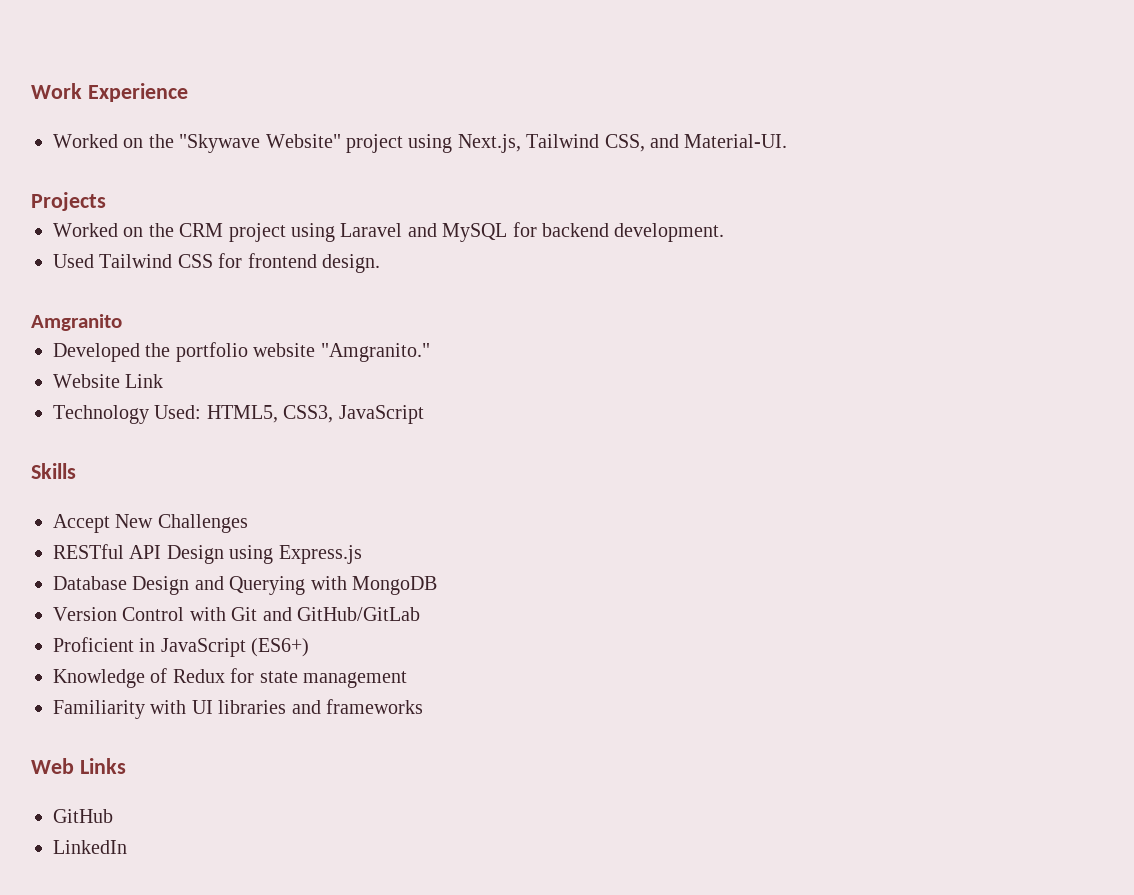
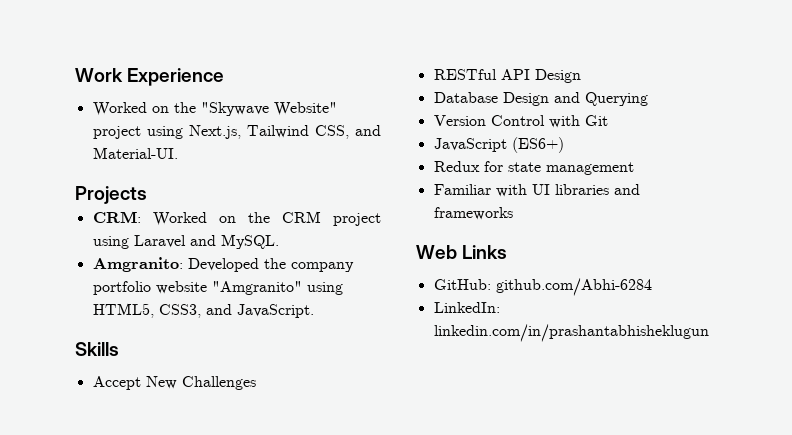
- Worked on the CRM project using Laravel and MySQL for backend development.
- Used Tailwind CSS for frontend design.
- Amgranito
- Developed the portfolio website "Amgranito."
- Website Link
- Technology Used: HTML5, CSS3, JavaScript
+ CRM: Worked on the CRM project using Laravel and MySQL.
+ Amgranito: Developed the company portfolio website "Amgranito" using HTML5, CSS3, and JavaScript.
- RESTful API Design using Express.js
+ RESTful API Design
- Database Design and Querying with MongoDB
+ Database Design and Querying
- Version Control with Git and GitHub/GitLab
- Proficient in JavaScript (ES6+)
+ Version Control with Git
+ JavaScript (ES6+)
- Knowledge of Redux for state management
+ Redux for state management
- Familiarity with UI libraries and frameworks
+ Familiar with UI libraries and frameworks
- GitHub
- LinkedIn
+ GitHub: github.com/Abhi-6284
+ LinkedIn: linkedin.com/in/prashantabhisheklugun

